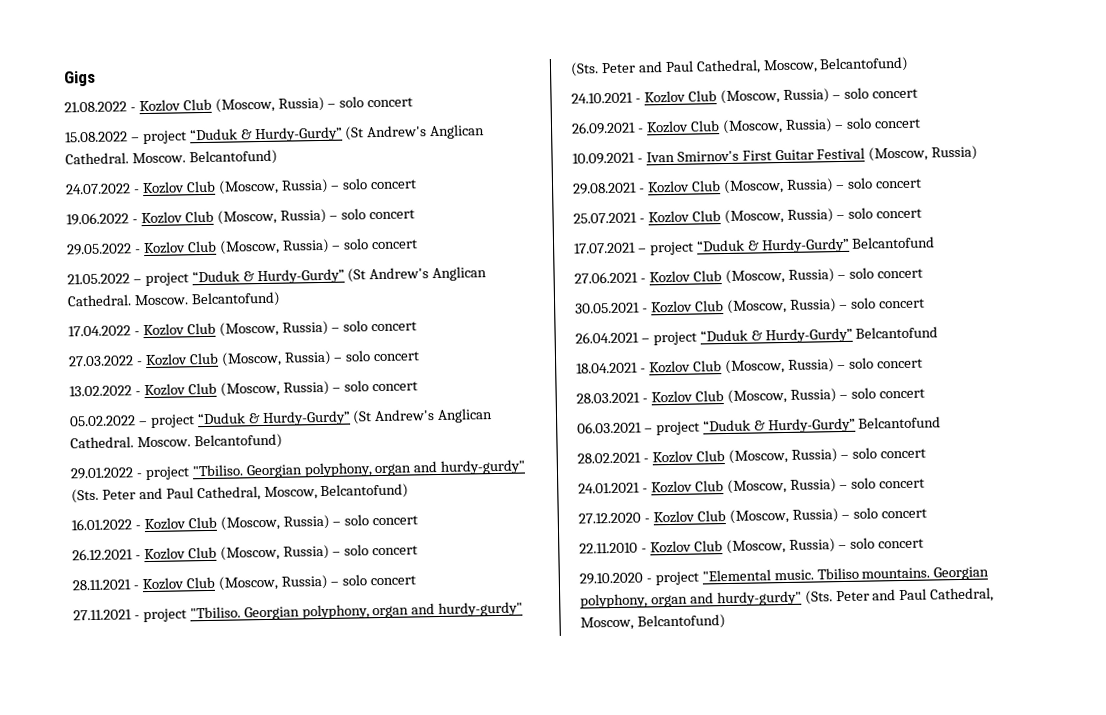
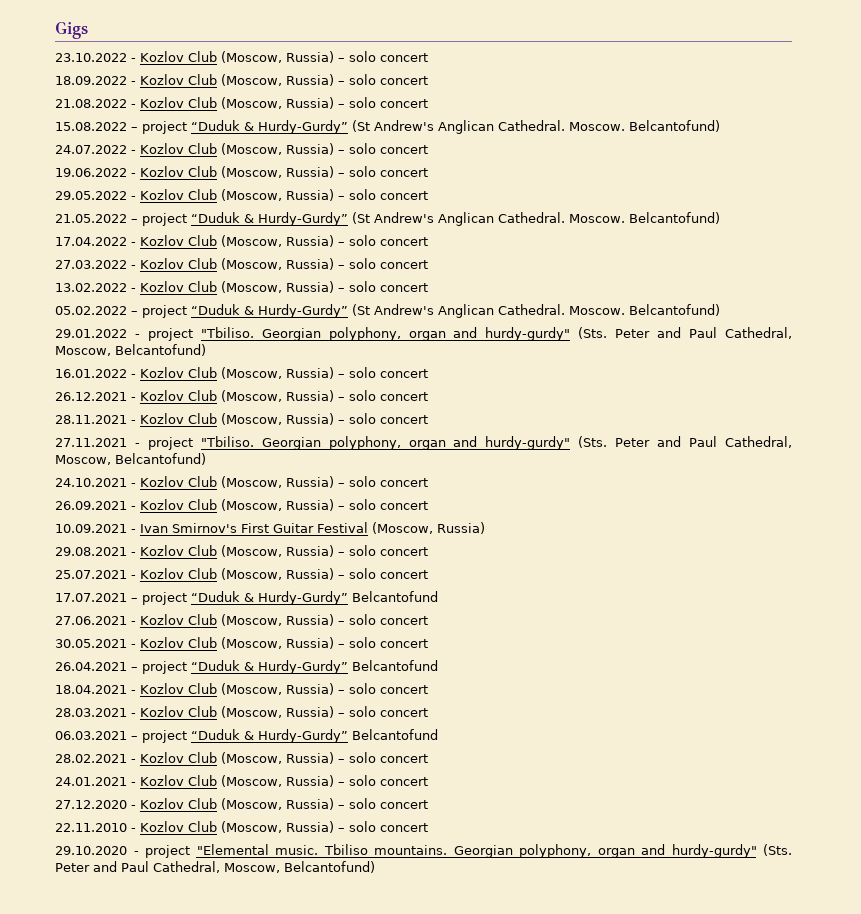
+ 23.10.2022 - Kozlov Club (Moscow, Russia) – solo concert
+ 18.09.2022 - Kozlov Club (Moscow, Russia) – solo concert

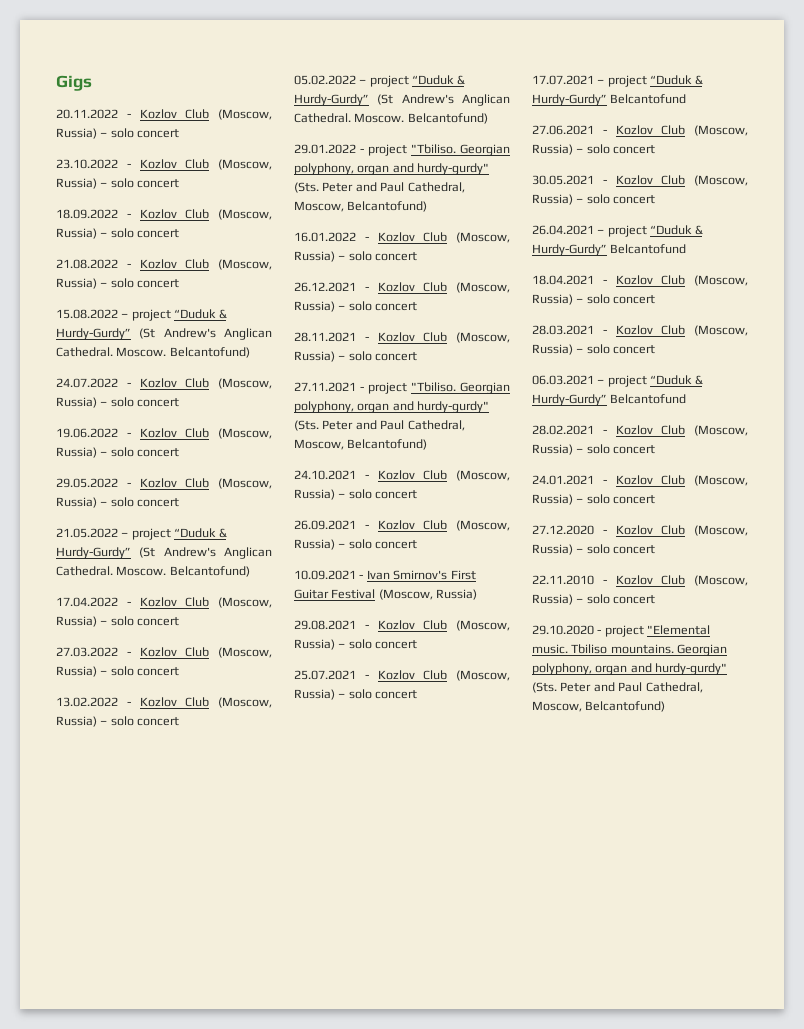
+ 20.11.2022 - Kozlov Club (Moscow, Russia) – solo concert

